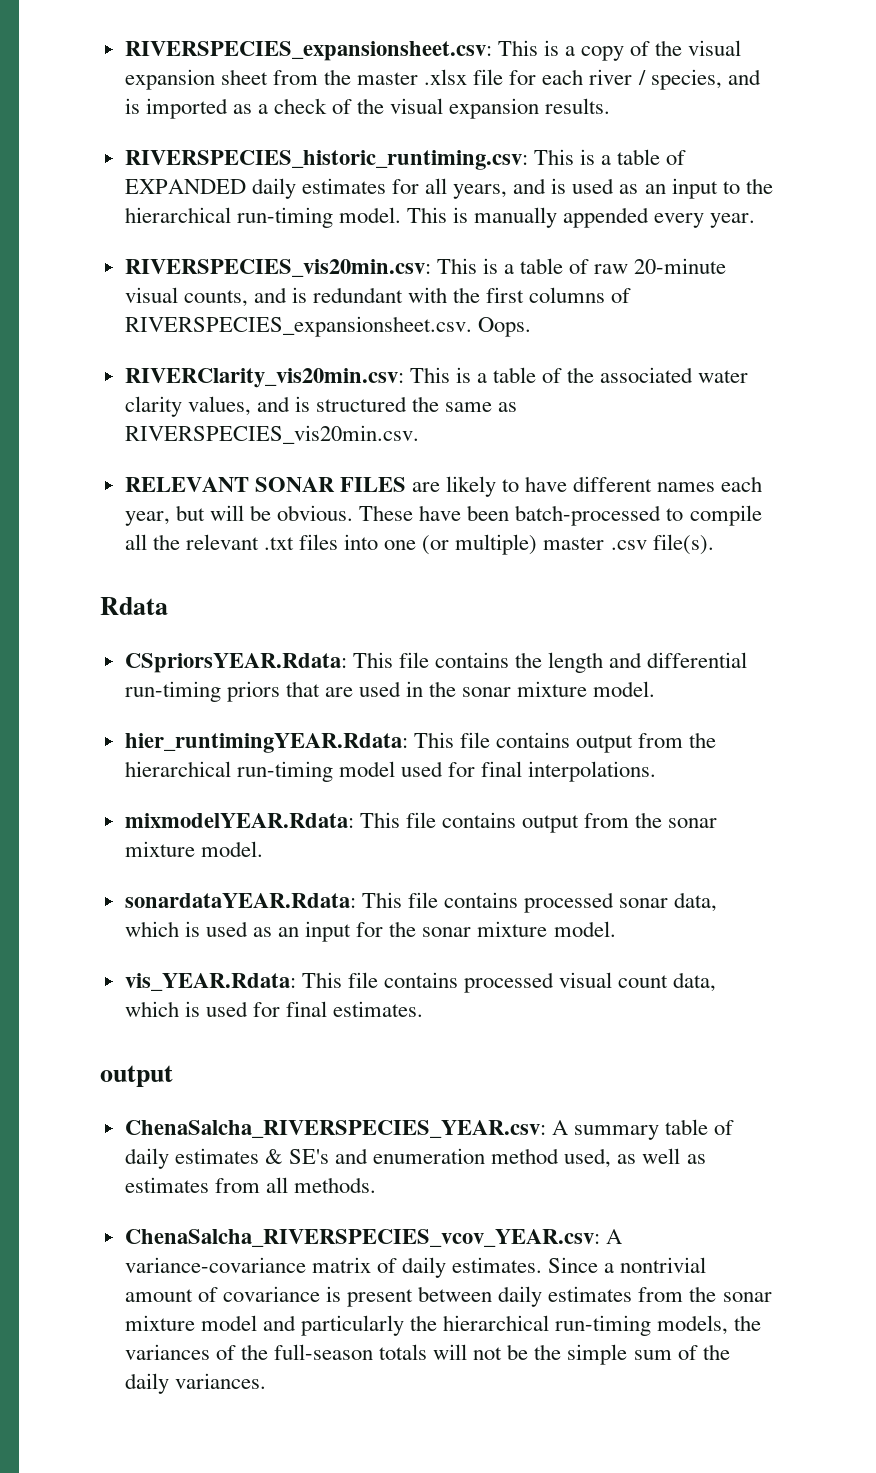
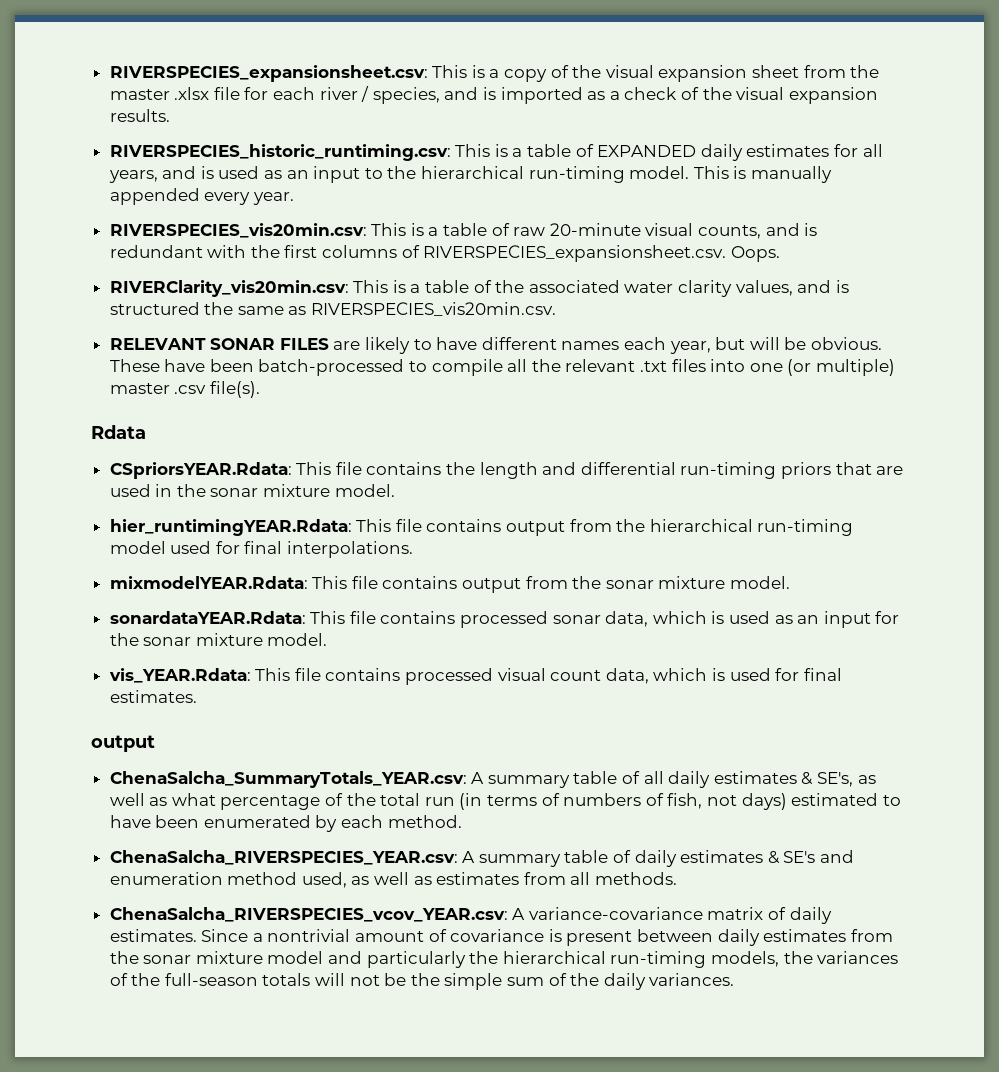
+ ChenaSalcha_SummaryTotals_YEAR.csv: A summary table of all daily estimates & SE's, as well as what percentage of the total run (in terms of numbers of fish, not days) estimated to have been enumerated by each method.

